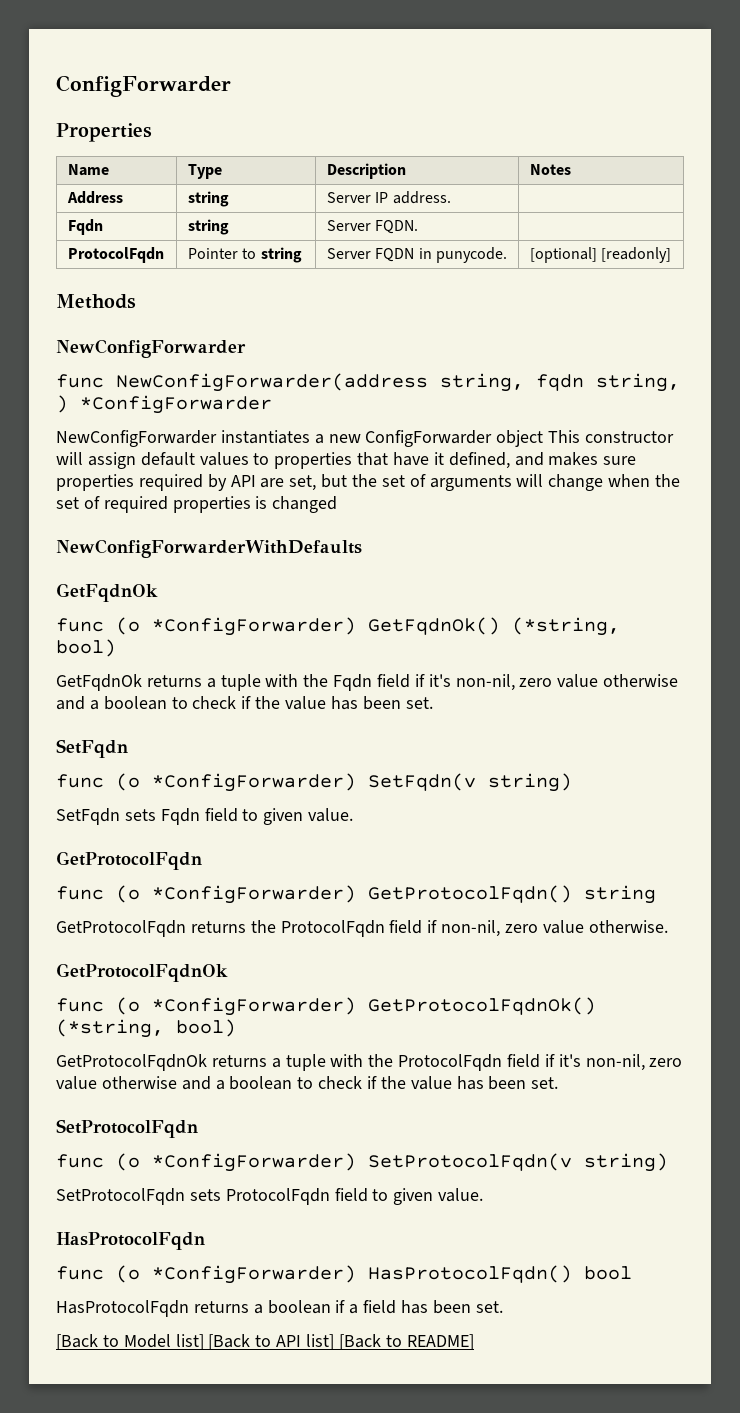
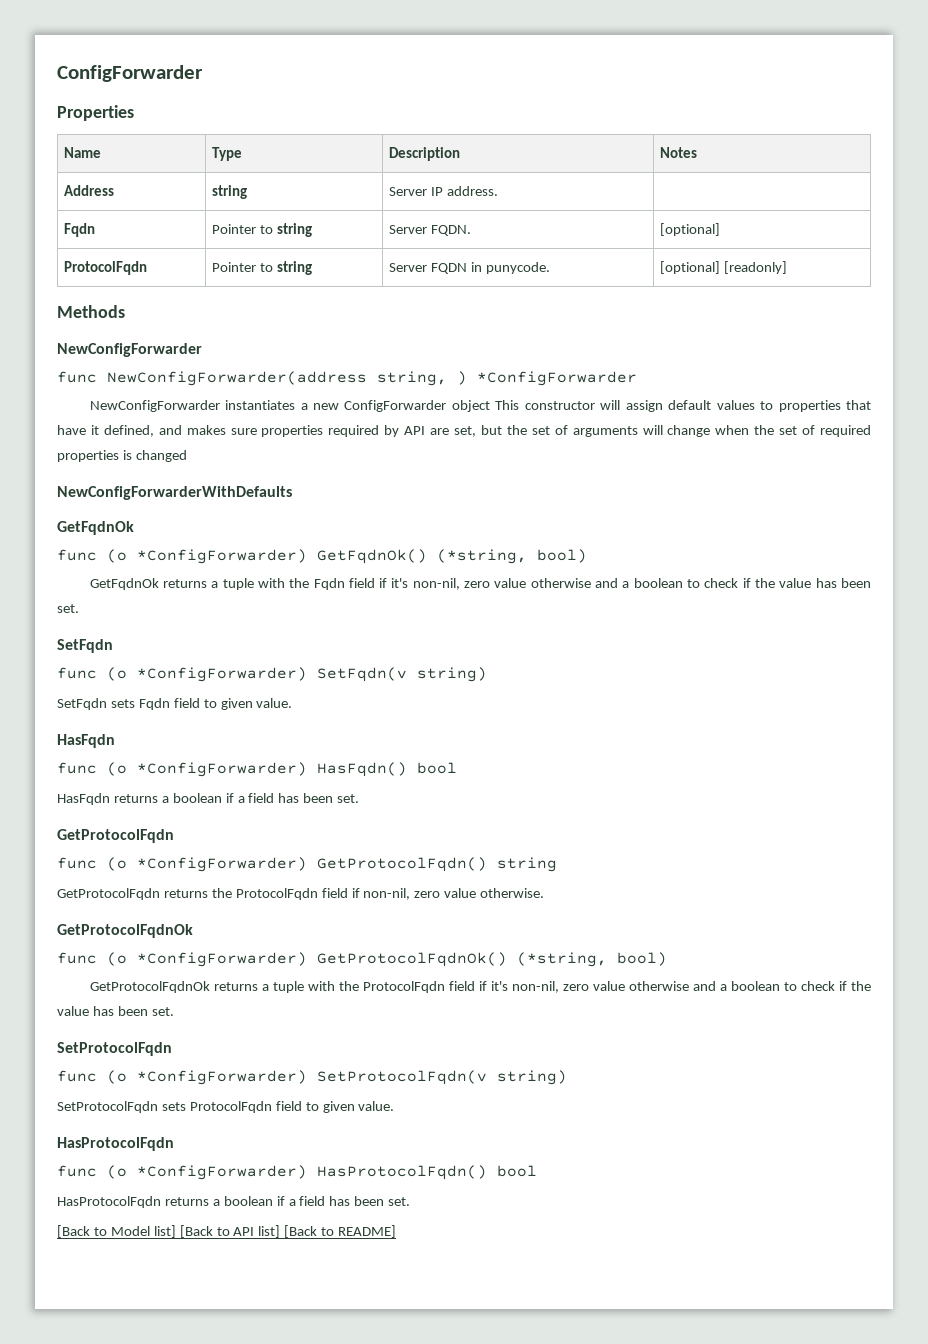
- Fqdn | string | Server FQDN. |
+ Fqdn | Pointer to string | Server FQDN. | [optional]
- func NewConfigForwarder(address string, fqdn string, ) *ConfigForwarder
+ func NewConfigForwarder(address string, ) *ConfigForwarder
  SetFqdn sets Fqdn field to given value.
+ HasFqdn
+ func (o *ConfigForwarder) HasFqdn() bool
+ HasFqdn returns a boolean if a field has been set.

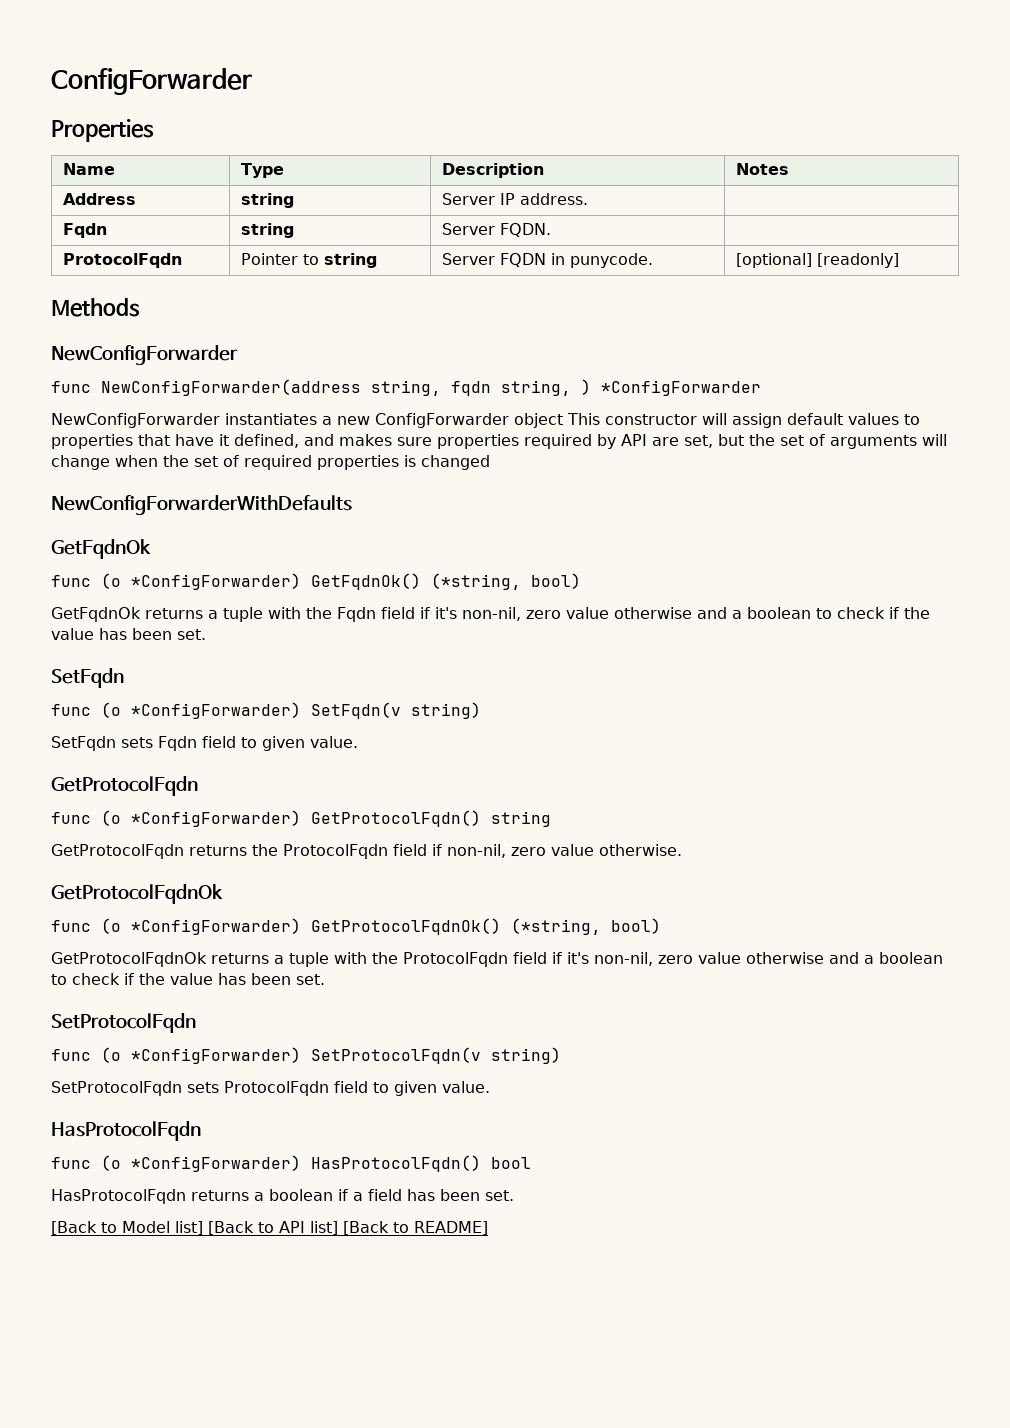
- Fqdn | Pointer to string | Server FQDN. | [optional]
+ Fqdn | string | Server FQDN. |
- func NewConfigForwarder(address string, ) *ConfigForwarder
+ func NewConfigForwarder(address string, fqdn string, ) *ConfigForwarder
  SetFqdn sets Fqdn field to given value.
- HasFqdn
- func (o *ConfigForwarder) HasFqdn() bool
- HasFqdn returns a boolean if a field has been set.

